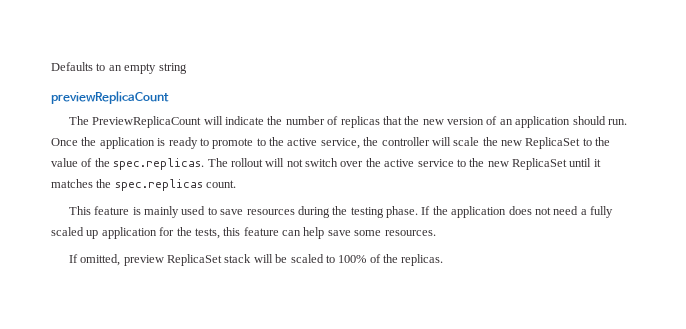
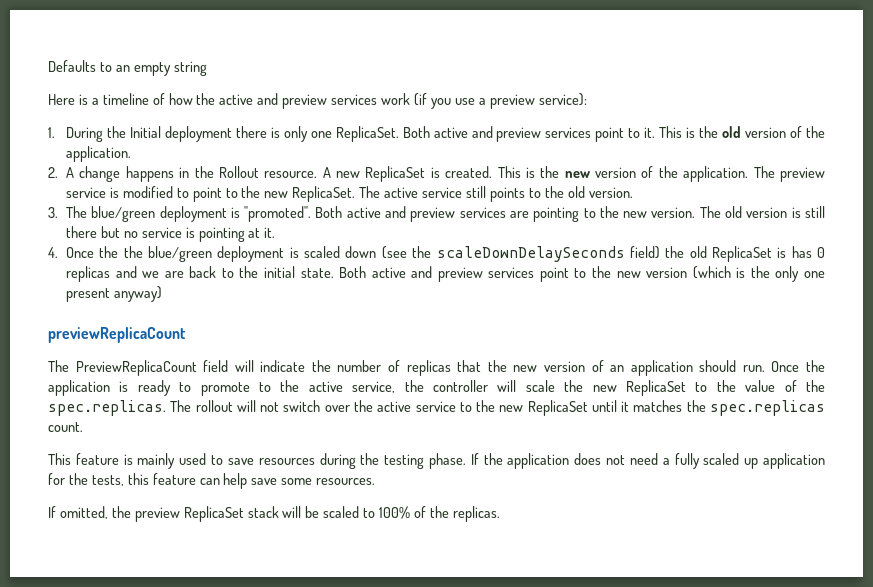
+ Here is a timeline of how the active and preview services work (if you use a preview service):
+ 1. During the Initial deployment there is only one ReplicaSet. Both active and preview services point to it. This is the old version of the application.
+ 2. A change happens in the Rollout resource. A new ReplicaSet is created. This is the new version of the application. The preview service is modified to point to the new ReplicaSet. The active service still points to the old version.
+ 3. The blue/green deployment is "promoted". Both active and preview services are pointing to the new version. The old version is still there but no service is pointing at it.
+ 4. Once the the blue/green deployment is scaled down (see the scaleDownDelaySeconds field) the old ReplicaSet is has 0 replicas and we are back to the initial state. Both active and preview services point to the new version (which is the only one present anyway)
- The PreviewReplicaCount will indicate the number of replicas that the new version of an application should run.
+ The PreviewReplicaCount field will indicate the number of replicas that the new version of an application should run.
- If omitted, preview ReplicaSet stack will be scaled to 100% of the replicas.
+ If omitted, the preview ReplicaSet stack will be scaled to 100% of the replicas.

